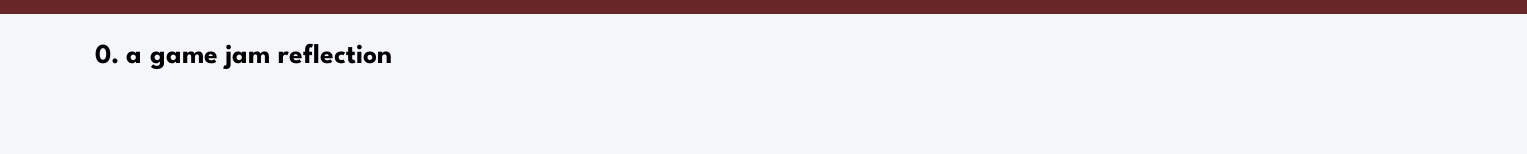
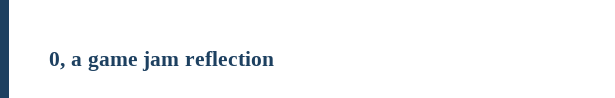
- 0. a game jam reflection
+ 0, a game jam reflection

